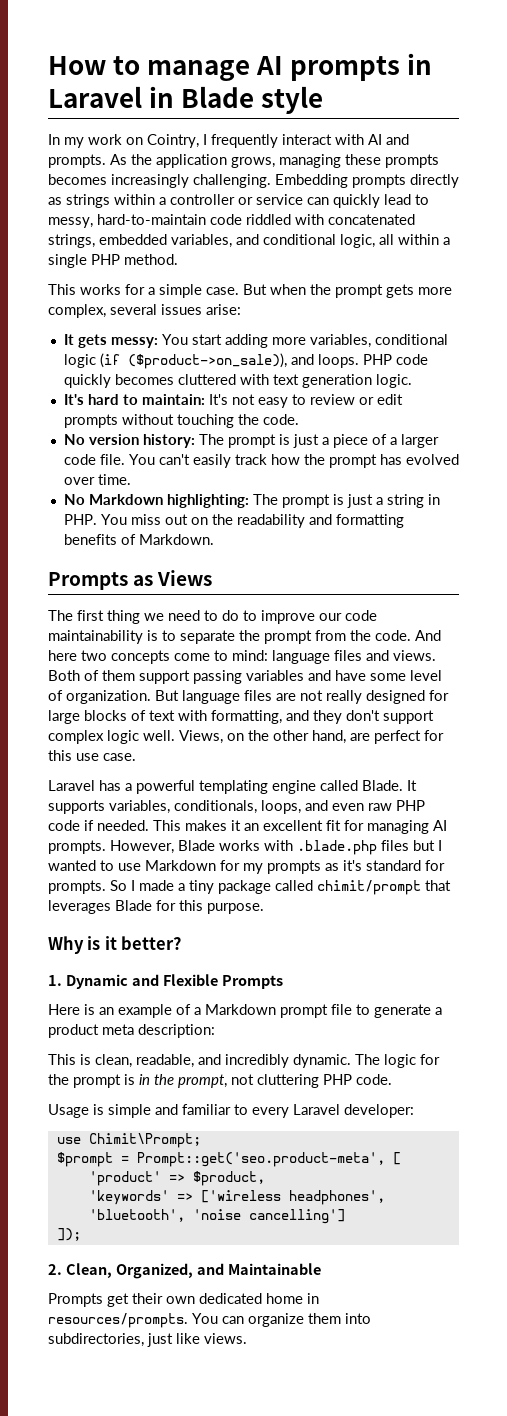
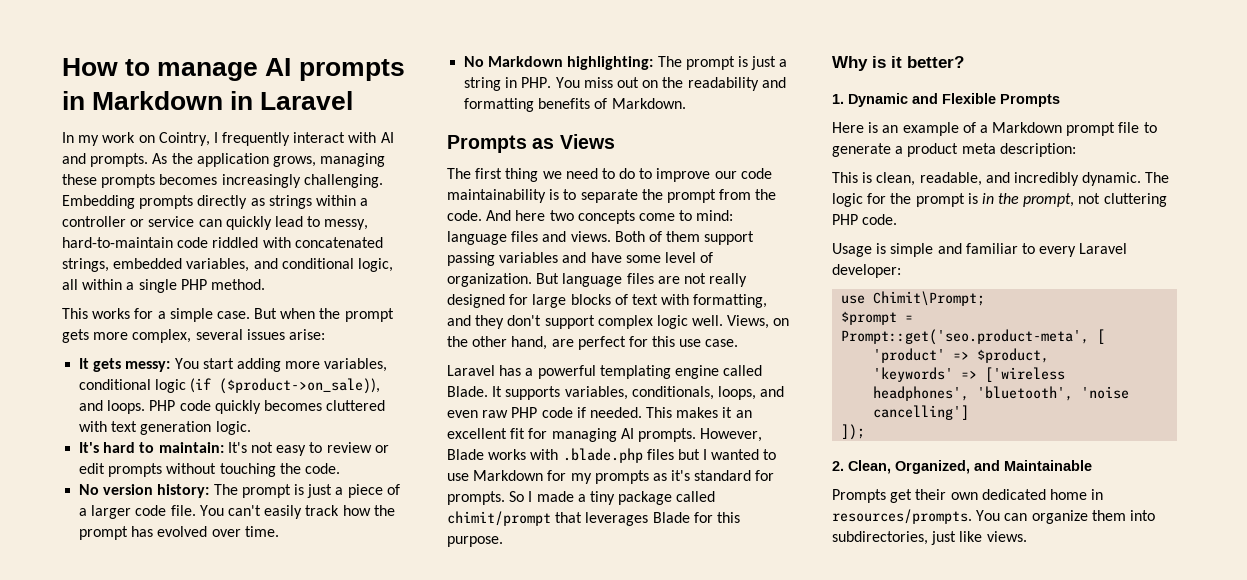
- How to manage AI prompts in Laravel in Blade style
+ How to manage AI prompts in Markdown in Laravel

